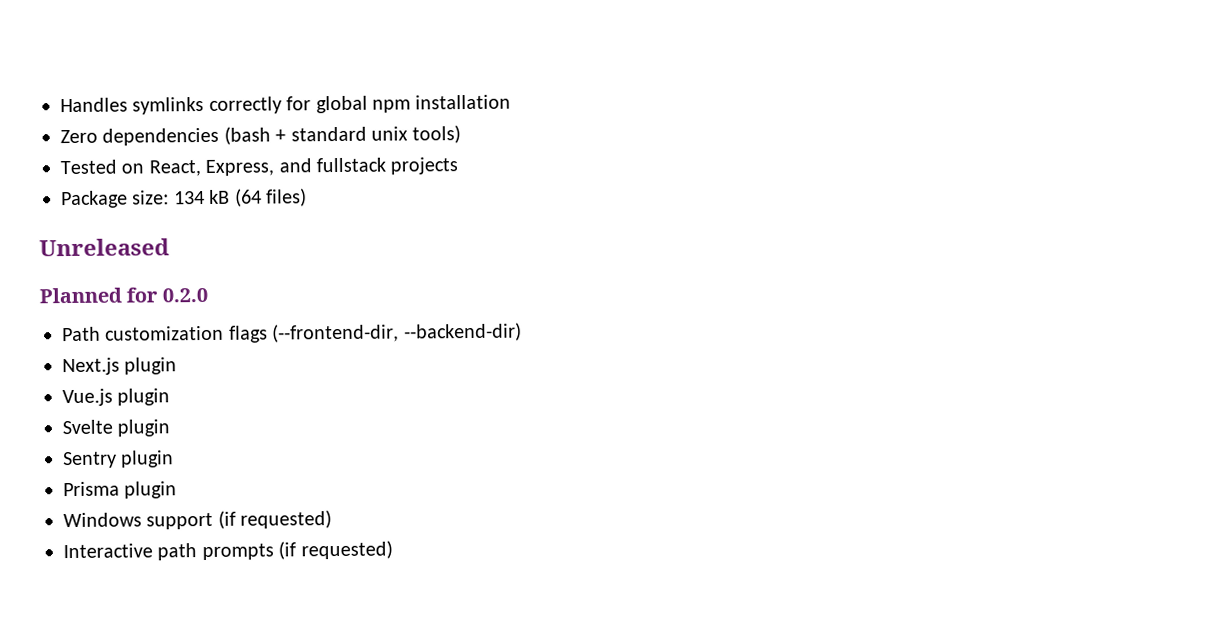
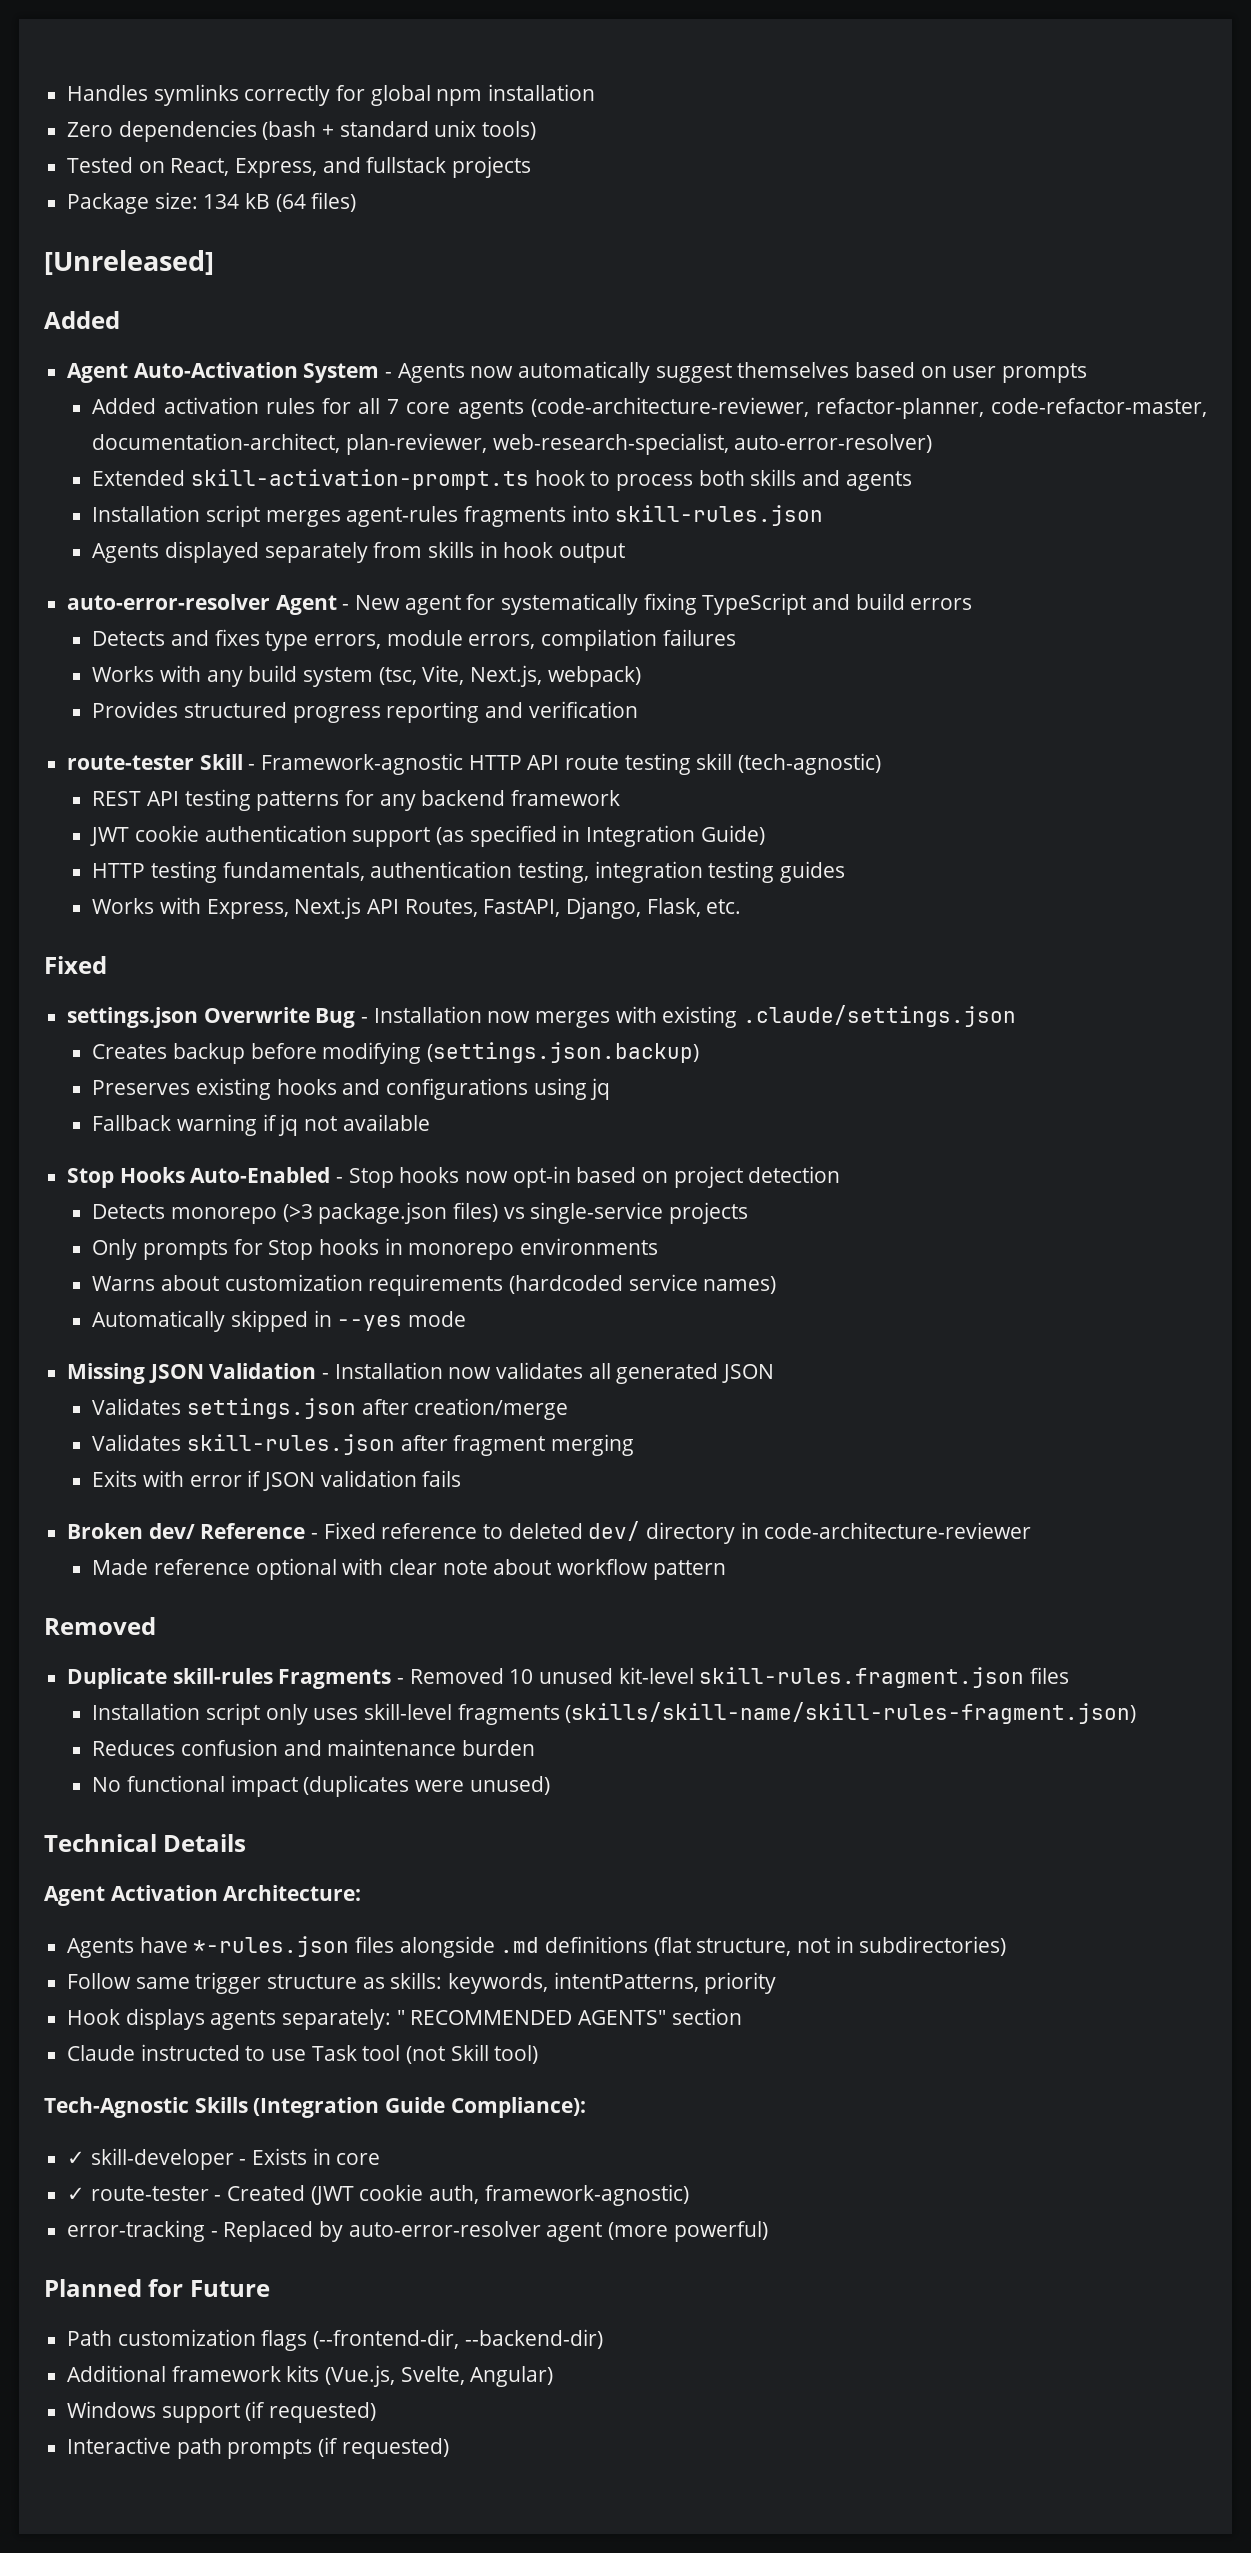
- Unreleased
+ [Unreleased]
+ Added
+ Agent Auto-Activation System - Agents now automatically suggest themselves based on user prompts
+ Added activation rules for all 7 core agents (code-architecture-reviewer, refactor-planner, code-refactor-master, documentation-architect, plan-reviewer, web-research-specialist, auto-error-resolver)
+ Extended skill-activation-prompt.ts hook to process both skills and agents
+ Installation script merges agent-rules fragments into skill-rules.json
+ Agents displayed separately from skills in hook output
+ auto-error-resolver Agent - New agent for systematically fixing TypeScript and build errors
+ Detects and fixes type errors, module errors, compilation failures
+ Works with any build system (tsc, Vite, Next.js, webpack)
+ Provides structured progress reporting and verification
+ route-tester Skill - Framework-agnostic HTTP API route testing skill (tech-agnostic)
+ REST API testing patterns for any backend framework
+ JWT cookie authentication support (as specified in Integration Guide)
+ HTTP testing fundamentals, authentication testing, integration testing guides
+ Works with Express, Next.js API Routes, FastAPI, Django, Flask, etc.
+ Fixed
+ settings.json Overwrite Bug - Installation now merges with existing .claude/settings.json
+ Creates backup before modifying (settings.json.backup)
+ Preserves existing hooks and configurations using jq
+ Fallback warning if jq not available
+ Stop Hooks Auto-Enabled - Stop hooks now opt-in based on project detection
+ Detects monorepo (>3 package.json files) vs single-service projects
+ Only prompts for Stop hooks in monorepo environments
+ Warns about customization requirements (hardcoded service names)
+ Automatically skipped in --yes mode
+ Missing JSON Validation - Installation now validates all generated JSON
+ Validates settings.json after creation/merge
+ Validates skill-rules.json after fragment merging
+ Exits with error if JSON validation fails
+ Broken dev/ Reference - Fixed reference to deleted dev/ directory in code-architecture-reviewer
+ Made reference optional with clear note about workflow pattern
+ Removed
+ Duplicate skill-rules Fragments - Removed 10 unused kit-level skill-rules.fragment.json files
+ Installation script only uses skill-level fragments (skills/skill-name/skill-rules-fragment.json)
+ Reduces confusion and maintenance burden
+ No functional impact (duplicates were unused)
+ Technical Details
+ Agent Activation Architecture:
+ Agents have *-rules.json files alongside .md definitions (flat structure, not in subdirectories)
+ Follow same trigger structure as skills: keywords, intentPatterns, priority
+ Hook displays agents separately: " RECOMMENDED AGENTS" section
+ Claude instructed to use Task tool (not Skill tool)
+ Tech-Agnostic Skills (Integration Guide Compliance):
+ ✓ skill-developer - Exists in core
+ ✓ route-tester - Created (JWT cookie auth, framework-agnostic)
+ error-tracking - Replaced by auto-error-resolver agent (more powerful)
- Planned for 0.2.0
+ Planned for Future
- Next.js plugin
- Vue.js plugin
- Svelte plugin
- Sentry plugin
- Prisma plugin
+ Additional framework kits (Vue.js, Svelte, Angular)

